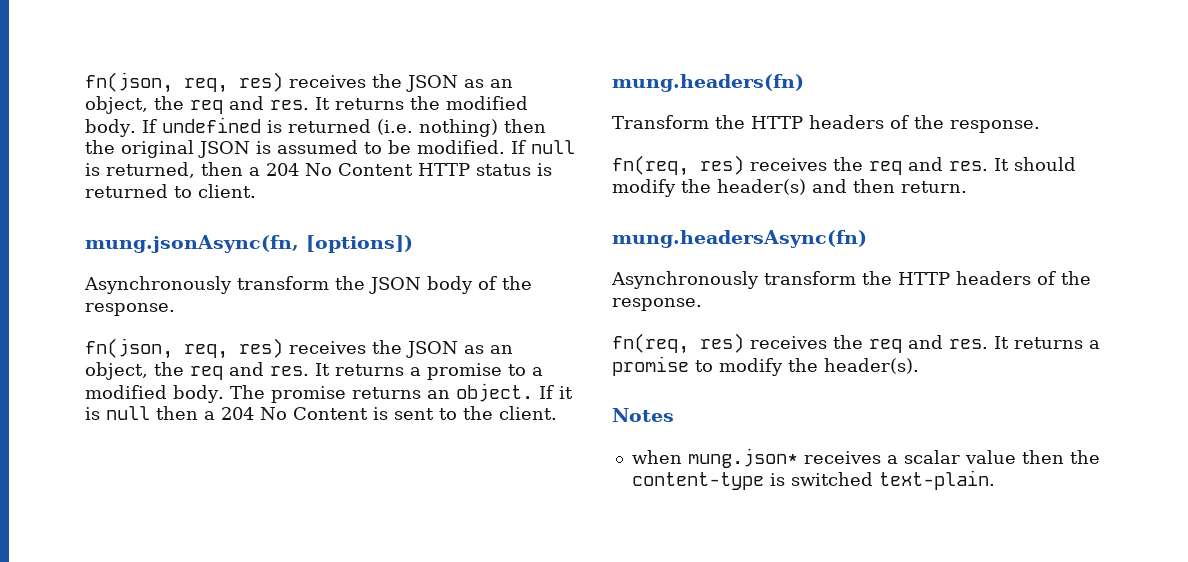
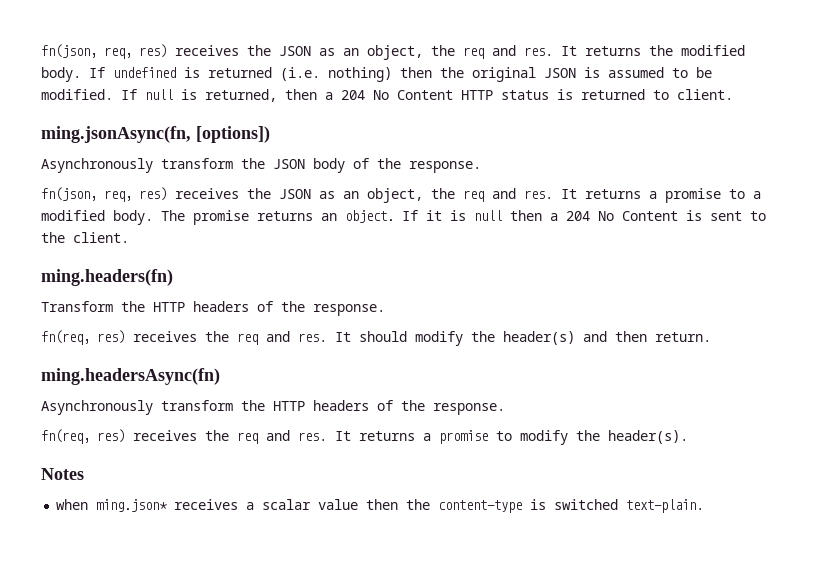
- mung.jsonAsync(fn, [options])
+ ming.jsonAsync(fn, [options])
- mung.headers(fn)
+ ming.headers(fn)
- mung.headersAsync(fn)
+ ming.headersAsync(fn)
- when mung.json* receives a scalar value then the content-type is switched text-plain.
+ when ming.json* receives a scalar value then the content-type is switched text-plain.

